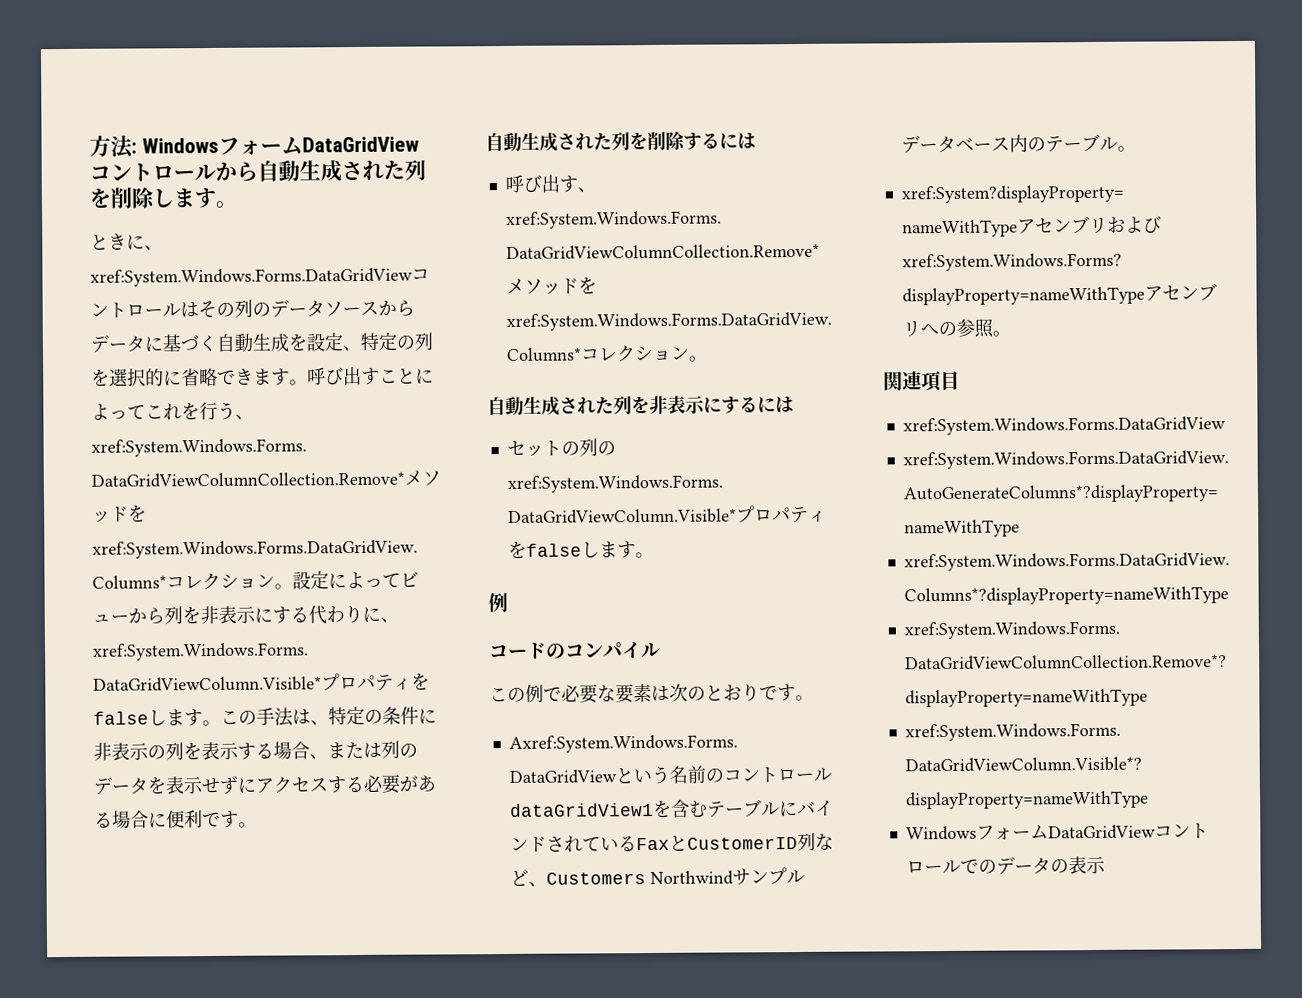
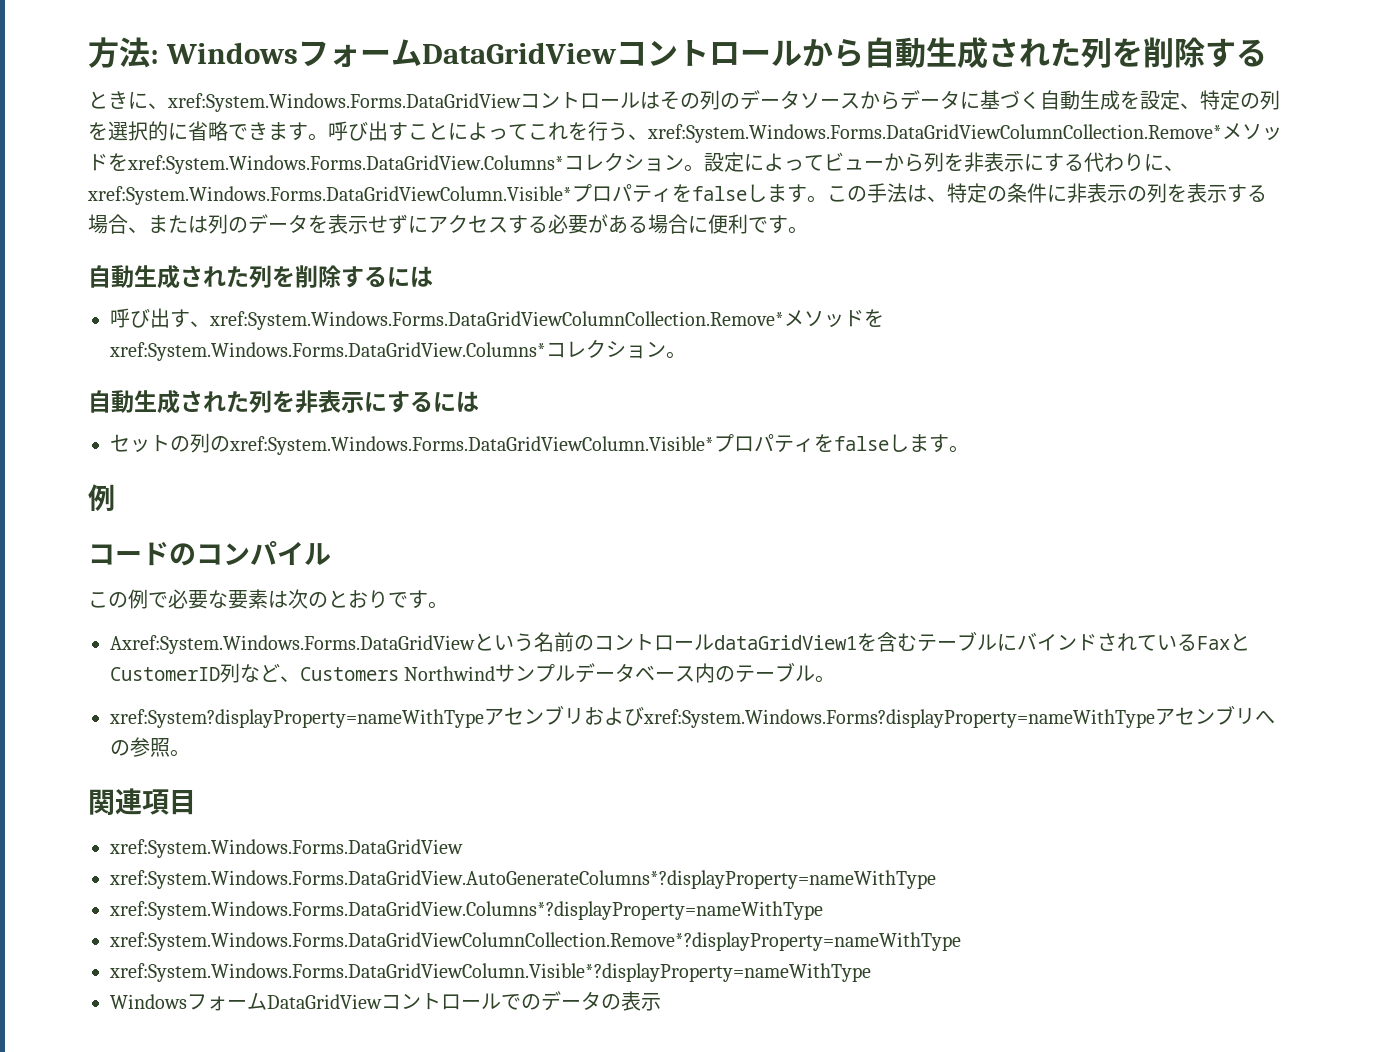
- 方法: WindowsフォームDataGridViewコントロールから自動生成された列を削除します。
+ 方法: WindowsフォームDataGridViewコントロールから自動生成された列を削除する

